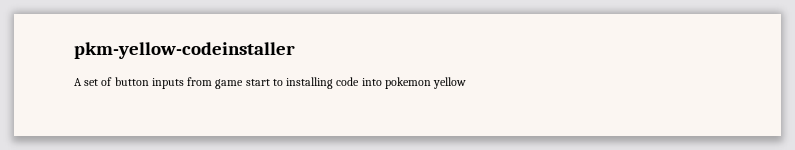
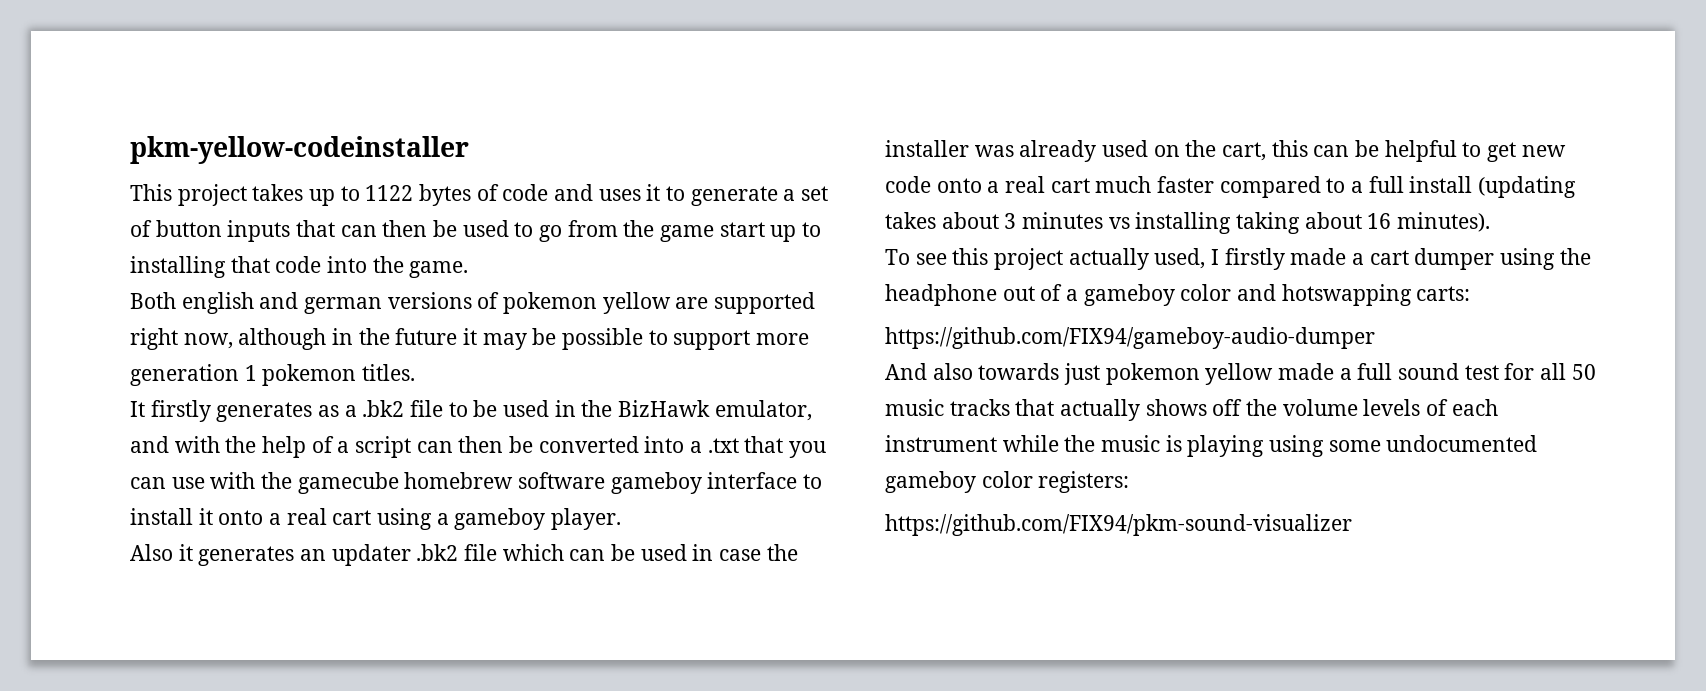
- A set of button inputs from game start to installing code into pokemon yellow
+ This project takes up to 1122 bytes of code and uses it to generate a set of button inputs that can then be used to go from the game start up to installing that code into the game.
+ Both english and german versions of pokemon yellow are supported right now, although in the future it may be possible to support more generation 1 pokemon titles.
+ It firstly generates as a .bk2 file to be used in the BizHawk emulator, and with the help of a script can then be converted into a .txt that you can use with the gamecube homebrew software gameboy interface to install it onto a real cart using a gameboy player.
+ Also it generates an updater .bk2 file which can be used in case the installer was already used on the cart, this can be helpful to get new code onto a real cart much faster compared to a full install (updating takes about 3 minutes vs installing taking about 16 minutes).
+ To see this project actually used, I firstly made a cart dumper using the headphone out of a gameboy color and hotswapping carts:
+ https://github.com/FIX94/gameboy-audio-dumper
+ And also towards just pokemon yellow made a full sound test for all 50 music tracks that actually shows off the volume levels of each instrument while the music is playing using some undocumented gameboy color registers:
+ https://github.com/FIX94/pkm-sound-visualizer

